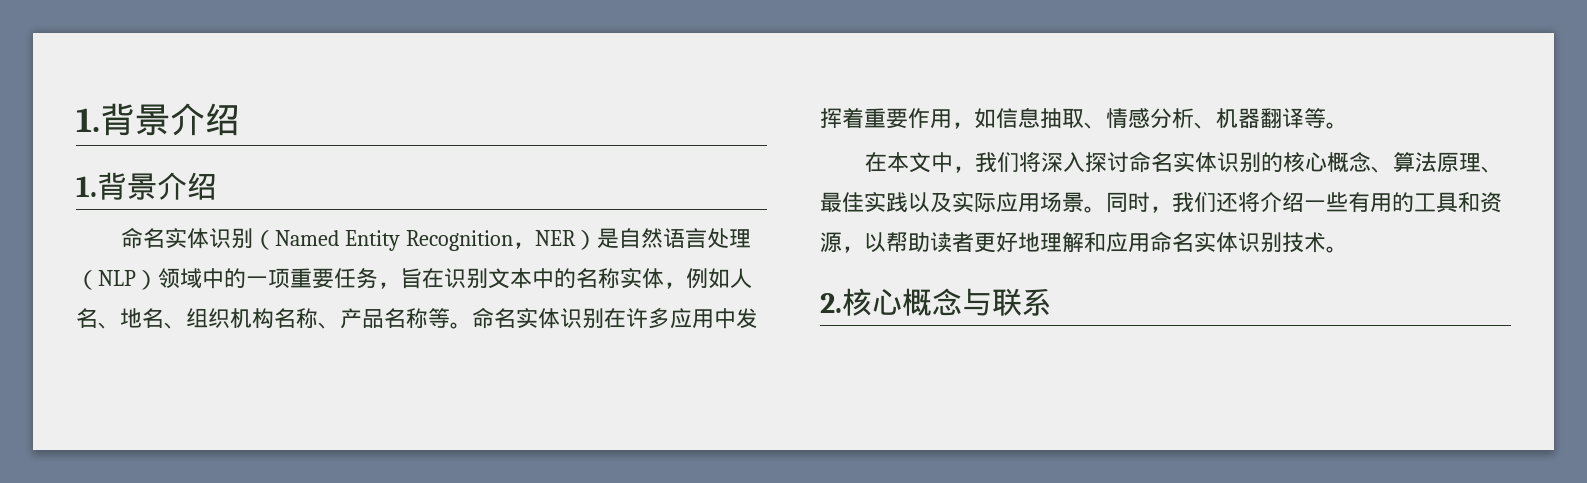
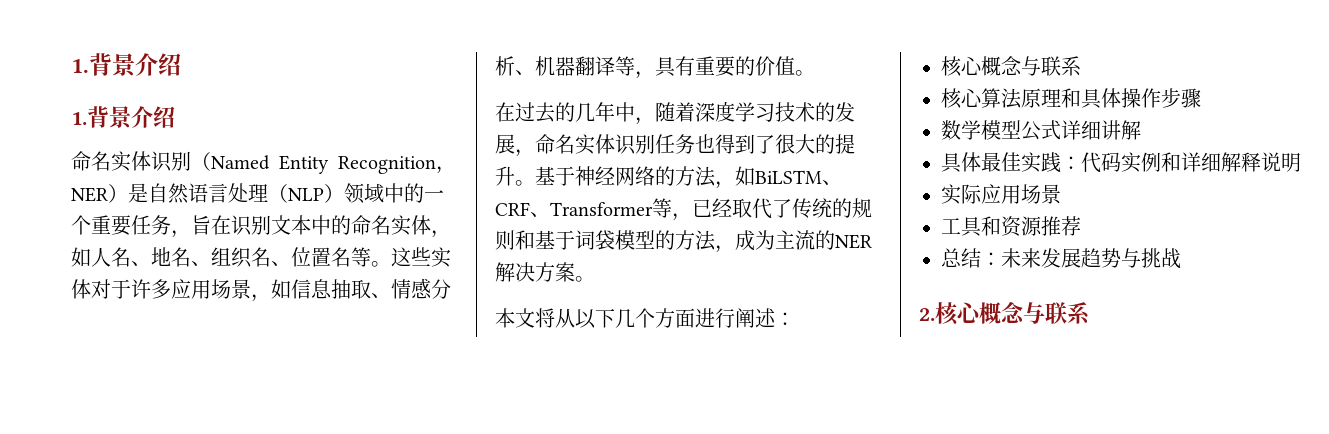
- 命名实体识别（Named Entity Recognition，NER）是自然语言处理（NLP）领域中的一项重要任务，旨在识别文本中的名称实体，例如人名、地名、组织机构名称、产品名称等。命名实体识别在许多应用中发挥着重要作用，如信息抽取、情感分析、机器翻译等。
- 在本文中，我们将深入探讨命名实体识别的核心概念、算法原理、最佳实践以及实际应用场景。同时，我们还将介绍一些有用的工具和资源，以帮助读者更好地理解和应用命名实体识别技术。
+ 命名实体识别（Named Entity Recognition，NER）是自然语言处理（NLP）领域中的一个重要任务，旨在识别文本中的命名实体，如人名、地名、组织名、位置名等。这些实体对于许多应用场景，如信息抽取、情感分析、机器翻译等，具有重要的价值。
+ 在过去的几年中，随着深度学习技术的发展，命名实体识别任务也得到了很大的提升。基于神经网络的方法，如BiLSTM、CRF、Transformer等，已经取代了传统的规则和基于词袋模型的方法，成为主流的NER解决方案。
+ 本文将从以下几个方面进行阐述：
+ 核心概念与联系
+ 核心算法原理和具体操作步骤
+ 数学模型公式详细讲解
+ 具体最佳实践：代码实例和详细解释说明
+ 实际应用场景
+ 工具和资源推荐
+ 总结：未来发展趋势与挑战

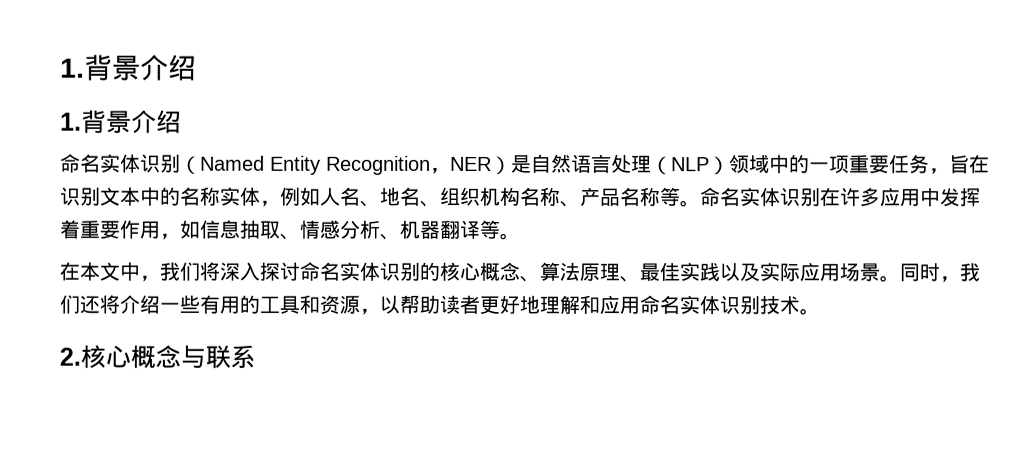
- 命名实体识别（Named Entity Recognition，NER）是自然语言处理（NLP）领域中的一个重要任务，旨在识别文本中的命名实体，如人名、地名、组织名、位置名等。这些实体对于许多应用场景，如信息抽取、情感分析、机器翻译等，具有重要的价值。
- 在过去的几年中，随着深度学习技术的发展，命名实体识别任务也得到了很大的提升。基于神经网络的方法，如BiLSTM、CRF、Transformer等，已经取代了传统的规则和基于词袋模型的方法，成为主流的NER解决方案。
- 本文将从以下几个方面进行阐述：
- 核心概念与联系
- 核心算法原理和具体操作步骤
- 数学模型公式详细讲解
- 具体最佳实践：代码实例和详细解释说明
- 实际应用场景
- 工具和资源推荐
- 总结：未来发展趋势与挑战
+ 命名实体识别（Named Entity Recognition，NER）是自然语言处理（NLP）领域中的一项重要任务，旨在识别文本中的名称实体，例如人名、地名、组织机构名称、产品名称等。命名实体识别在许多应用中发挥着重要作用，如信息抽取、情感分析、机器翻译等。
+ 在本文中，我们将深入探讨命名实体识别的核心概念、算法原理、最佳实践以及实际应用场景。同时，我们还将介绍一些有用的工具和资源，以帮助读者更好地理解和应用命名实体识别技术。

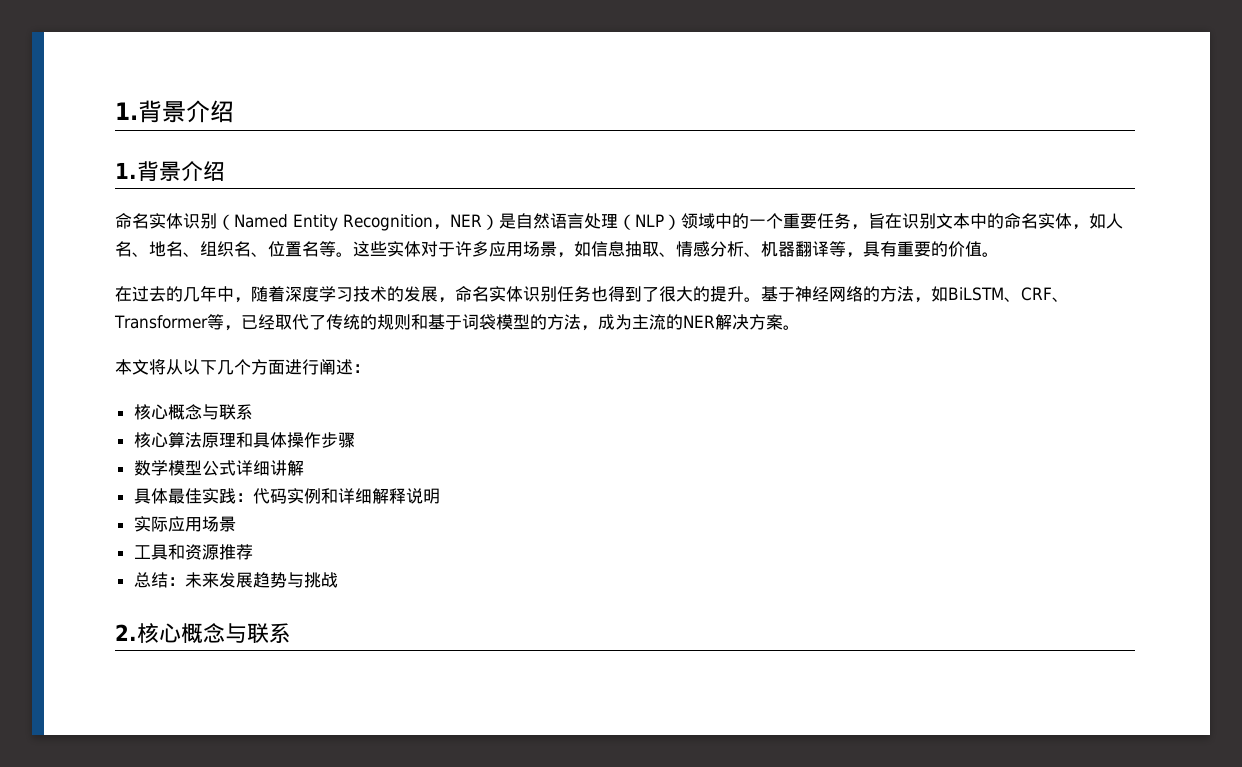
- 命名实体识别（Named Entity Recognition，NER）是自然语言处理（NLP）领域中的一项重要任务，旨在识别文本中的名称实体，例如人名、地名、组织机构名称、产品名称等。命名实体识别在许多应用中发挥着重要作用，如信息抽取、情感分析、机器翻译等。
- 在本文中，我们将深入探讨命名实体识别的核心概念、算法原理、最佳实践以及实际应用场景。同时，我们还将介绍一些有用的工具和资源，以帮助读者更好地理解和应用命名实体识别技术。
+ 命名实体识别（Named Entity Recognition，NER）是自然语言处理（NLP）领域中的一个重要任务，旨在识别文本中的命名实体，如人名、地名、组织名、位置名等。这些实体对于许多应用场景，如信息抽取、情感分析、机器翻译等，具有重要的价值。
+ 在过去的几年中，随着深度学习技术的发展，命名实体识别任务也得到了很大的提升。基于神经网络的方法，如BiLSTM、CRF、Transformer等，已经取代了传统的规则和基于词袋模型的方法，成为主流的NER解决方案。
+ 本文将从以下几个方面进行阐述：
+ 核心概念与联系
+ 核心算法原理和具体操作步骤
+ 数学模型公式详细讲解
+ 具体最佳实践：代码实例和详细解释说明
+ 实际应用场景
+ 工具和资源推荐
+ 总结：未来发展趋势与挑战

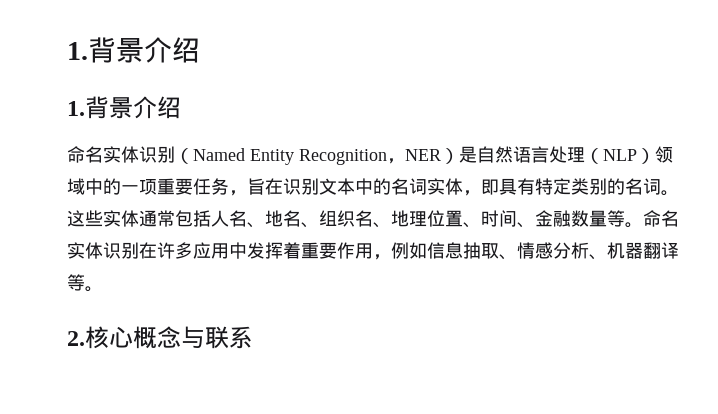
- 命名实体识别（Named Entity Recognition，NER）是自然语言处理（NLP）领域中的一个重要任务，旨在识别文本中的命名实体，如人名、地名、组织名、位置名等。这些实体对于许多应用场景，如信息抽取、情感分析、机器翻译等，具有重要的价值。
- 在过去的几年中，随着深度学习技术的发展，命名实体识别任务也得到了很大的提升。基于神经网络的方法，如BiLSTM、CRF、Transformer等，已经取代了传统的规则和基于词袋模型的方法，成为主流的NER解决方案。
- 本文将从以下几个方面进行阐述：
- 核心概念与联系
- 核心算法原理和具体操作步骤
- 数学模型公式详细讲解
- 具体最佳实践：代码实例和详细解释说明
- 实际应用场景
- 工具和资源推荐
- 总结：未来发展趋势与挑战
+ 命名实体识别（Named Entity Recognition，NER）是自然语言处理（NLP）领域中的一项重要任务，旨在识别文本中的名词实体，即具有特定类别的名词。这些实体通常包括人名、地名、组织名、地理位置、时间、金融数量等。命名实体识别在许多应用中发挥着重要作用，例如信息抽取、情感分析、机器翻译等。

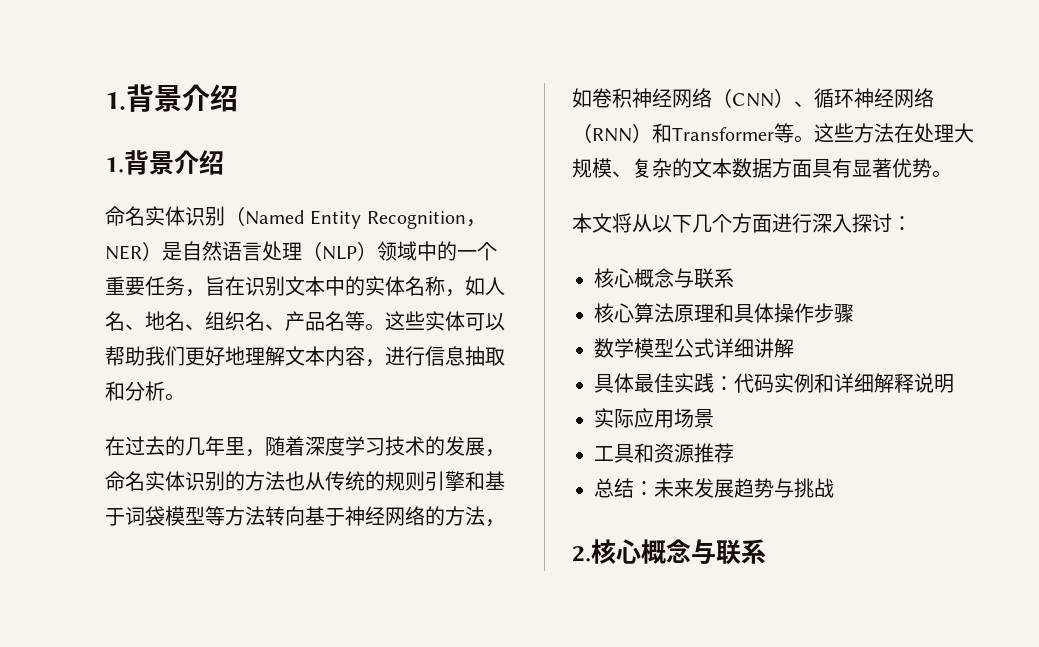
- 命名实体识别（Named Entity Recognition，NER）是自然语言处理（NLP）领域中的一项重要任务，旨在识别文本中的名词实体，即具有特定类别的名词。这些实体通常包括人名、地名、组织名、地理位置、时间、金融数量等。命名实体识别在许多应用中发挥着重要作用，例如信息抽取、情感分析、机器翻译等。
+ 命名实体识别（Named Entity Recognition，NER）是自然语言处理（NLP）领域中的一个重要任务，旨在识别文本中的实体名称，如人名、地名、组织名、产品名等。这些实体可以帮助我们更好地理解文本内容，进行信息抽取和分析。
+ 在过去的几年里，随着深度学习技术的发展，命名实体识别的方法也从传统的规则引擎和基于词袋模型等方法转向基于神经网络的方法，如卷积神经网络（CNN）、循环神经网络（RNN）和Transformer等。这些方法在处理大规模、复杂的文本数据方面具有显著优势。
+ 本文将从以下几个方面进行深入探讨：
+ 核心概念与联系
+ 核心算法原理和具体操作步骤
+ 数学模型公式详细讲解
+ 具体最佳实践：代码实例和详细解释说明
+ 实际应用场景
+ 工具和资源推荐
+ 总结：未来发展趋势与挑战

